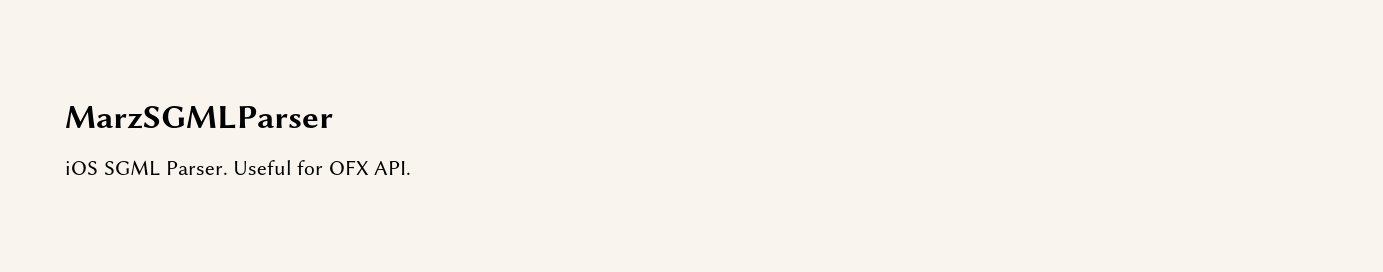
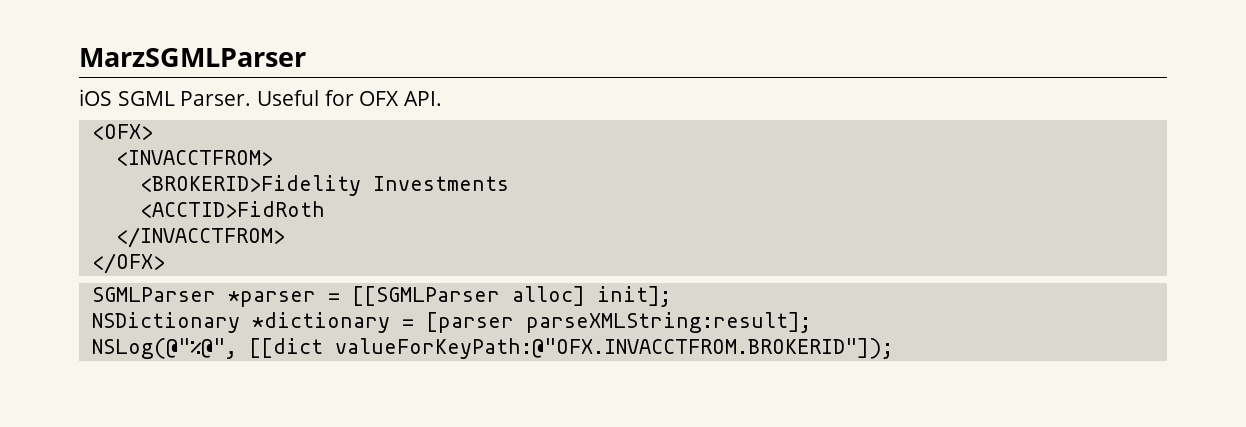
+ <OFX>
+ <INVACCTFROM>
+ <BROKERID>Fidelity Investments
+ <ACCTID>FidRoth
+ </INVACCTFROM>
+ </OFX>
+ SGMLParser *parser = [[SGMLParser alloc] init];
+ NSDictionary *dictionary = [parser parseXMLString:result];
+ NSLog(@"%@", [[dict valueForKeyPath:@"OFX.INVACCTFROM.BROKERID"]);

